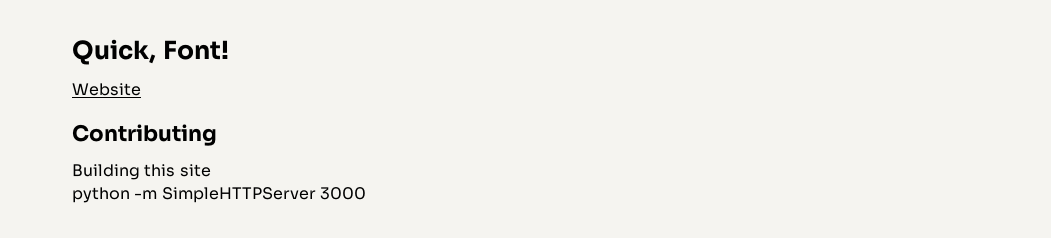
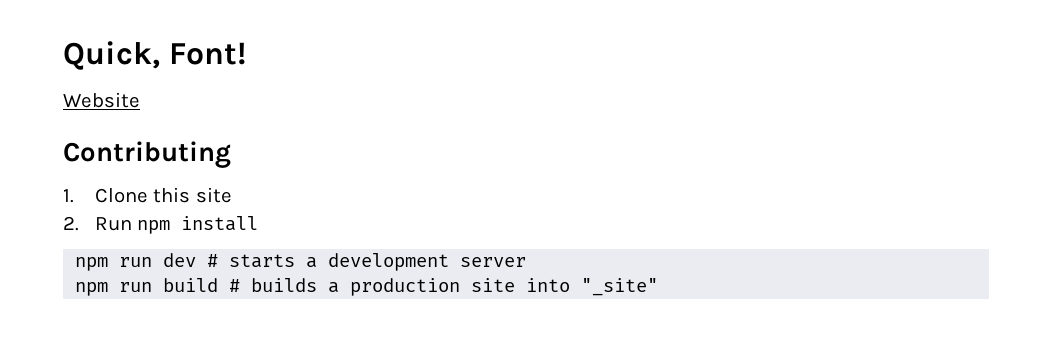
- Building this site
+ 1. Clone this site
- python -m SimpleHTTPServer 3000
+ 2. Run npm install
+ npm run dev # starts a development server
+ npm run build # builds a production site into "_site"

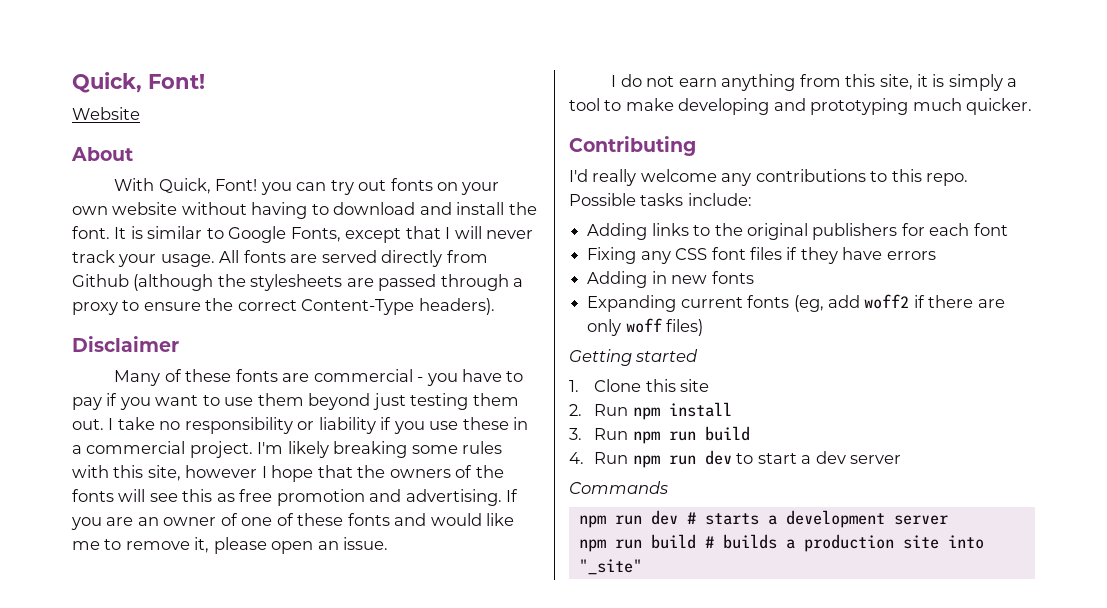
+ About
+ With Quick, Font! you can try out fonts on your own website without having to download and install the font. It is similar to Google Fonts, except that I will never track your usage. All fonts are served directly from Github (although the stylesheets are passed through a proxy to ensure the correct Content-Type headers).
+ Disclaimer
+ Many of these fonts are commercial - you have to pay if you want to use them beyond just testing them out. I take no responsibility or liability if you use these in a commercial project. I'm likely breaking some rules with this site, however I hope that the owners of the fonts will see this as free promotion and advertising. If you are an owner of one of these fonts and would like me to remove it, please open an issue.
+ I do not earn anything from this site, it is simply a tool to make developing and prototyping much quicker.
  Contributing
+ I'd really welcome any contributions to this repo. Possible tasks include:
+ Adding links to the original publishers for each font
+ Fixing any CSS font files if they have errors
+ Adding in new fonts
+ Expanding current fonts (eg, add woff2 if there are only woff files)
+ Getting started
+ 3. Run npm run build
+ 4. Run npm run dev to start a dev server
+ Commands

